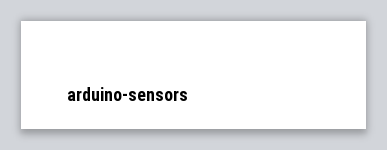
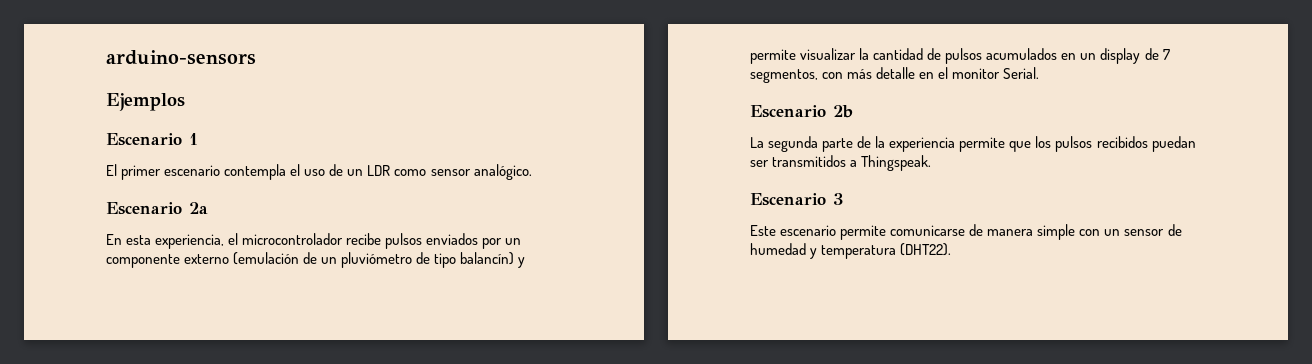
+ Ejemplos
+ Escenario 1
+ El primer escenario contempla el uso de un LDR como sensor analógico.
+ Escenario 2a
+ En esta experiencia, el microcontrolador recibe pulsos enviados por un componente externo (emulación de un pluviómetro de tipo balancín) y permite visualizar la cantidad de pulsos acumulados en un display de 7 segmentos, con más detalle en el monitor Serial.
+ Escenario 2b
+ La segunda parte de la experiencia permite que los pulsos recibidos puedan ser transmitidos a Thingspeak.
+ Escenario 3
+ Este escenario permite comunicarse de manera simple con un sensor de humedad y temperatura (DHT22).

